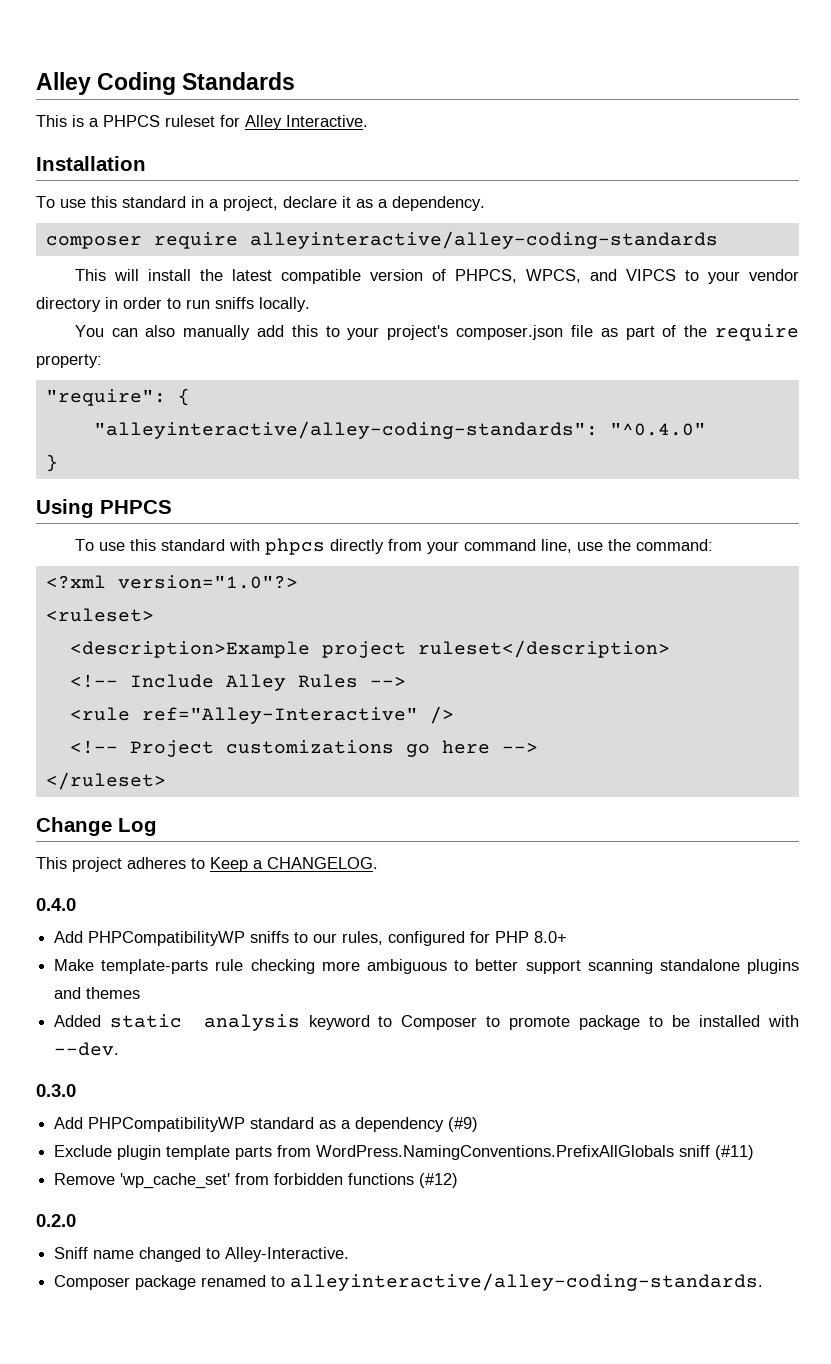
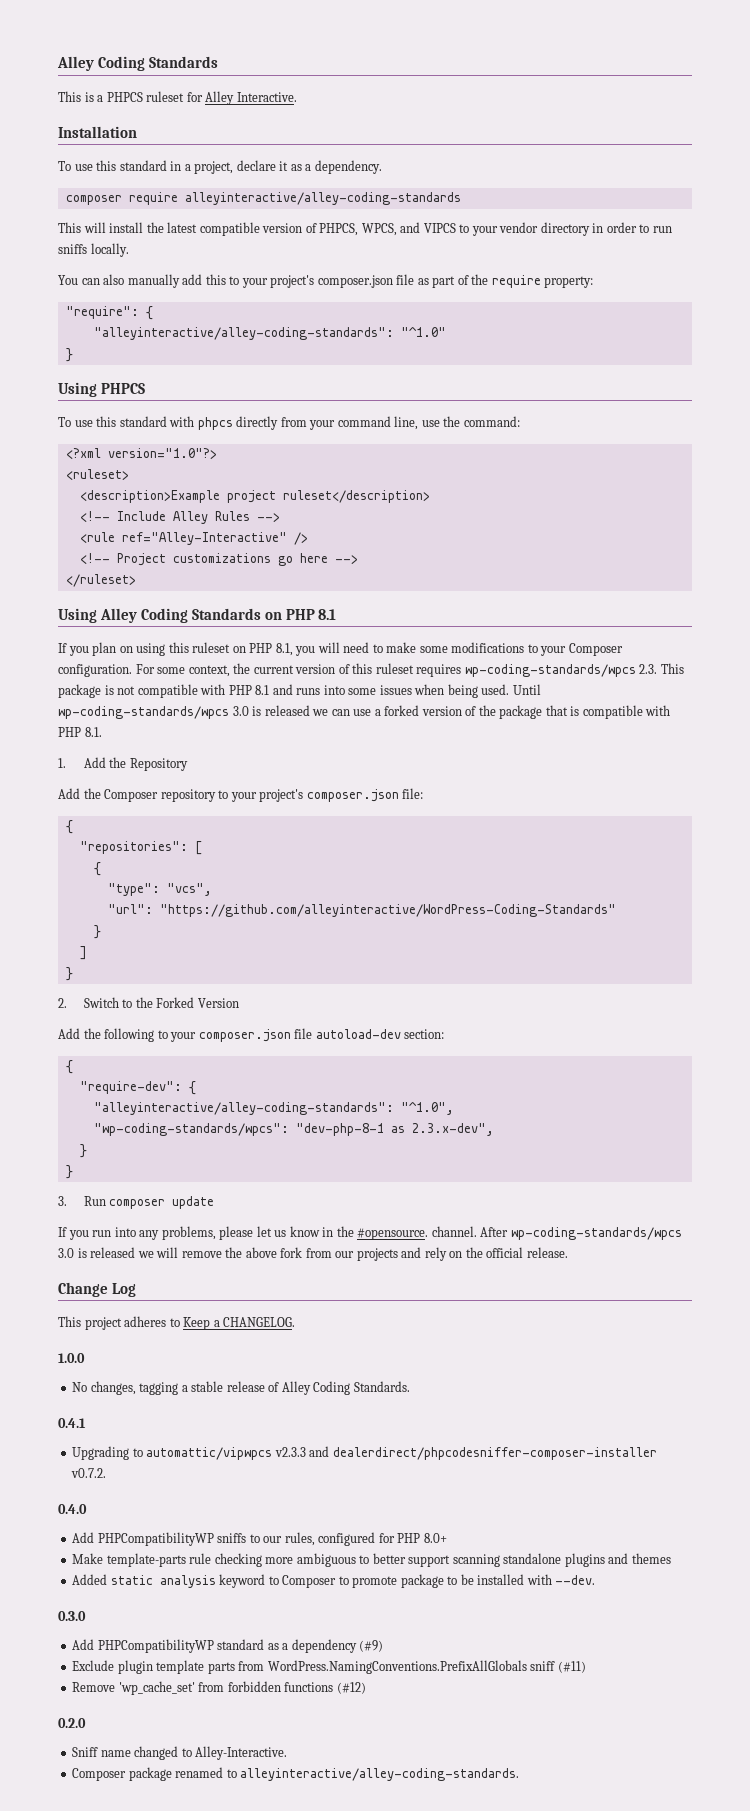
- "alleyinteractive/alley-coding-standards": "^0.4.0"
+ "alleyinteractive/alley-coding-standards": "^1.0"
+ Using Alley Coding Standards on PHP 8.1
+ If you plan on using this ruleset on PHP 8.1, you will need to make some modifications to your Composer configuration. For some context, the current version of this ruleset requires wp-coding-standards/wpcs 2.3. This package is not compatible with PHP 8.1 and runs into some issues when being used. Until wp-coding-standards/wpcs 3.0 is released we can use a forked version of the package that is compatible with PHP 8.1.
+ 1. Add the Repository
+ Add the Composer repository to your project's composer.json file:
+ {
+ "repositories": [
+ {
+ "type": "vcs",
+ "url": "https://github.com/alleyinteractive/WordPress-Coding-Standards"
+ }
+ ]
+ }
+ 2. Switch to the Forked Version
+ Add the following to your composer.json file autoload-dev section:
+ {
+ "require-dev": {
+ "alleyinteractive/alley-coding-standards": "^1.0",
+ "wp-coding-standards/wpcs": "dev-php-8-1 as 2.3.x-dev",
+ }
+ }
+ 3. Run composer update
+ If you run into any problems, please let us know in the #opensource. channel. After wp-coding-standards/wpcs 3.0 is released we will remove the above fork from our projects and rely on the official release.
+ 1.0.0
+ No changes, tagging a stable release of Alley Coding Standards.
+ 0.4.1
+ Upgrading to automattic/vipwpcs v2.3.3 and dealerdirect/phpcodesniffer-composer-installer v0.7.2.

